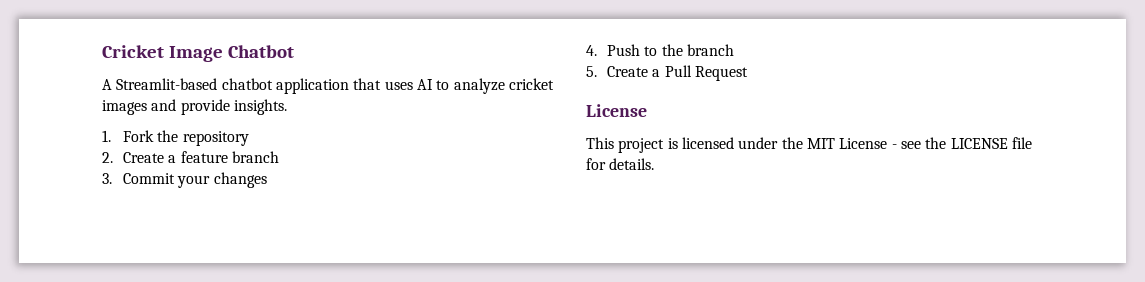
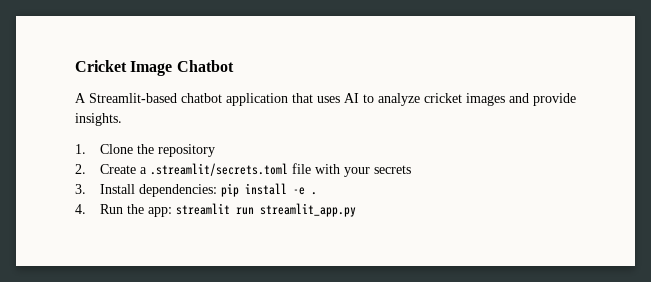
- 1. Fork the repository
+ 1. Clone the repository
- 2. Create a feature branch
- 3. Commit your changes
- 4. Push to the branch
- 5. Create a Pull Request
- License
- This project is licensed under the MIT License - see the LICENSE file for details.
+ 2. Create a .streamlit/secrets.toml file with your secrets
+ 3. Install dependencies: pip install -e .
+ 4. Run the app: streamlit run streamlit_app.py

